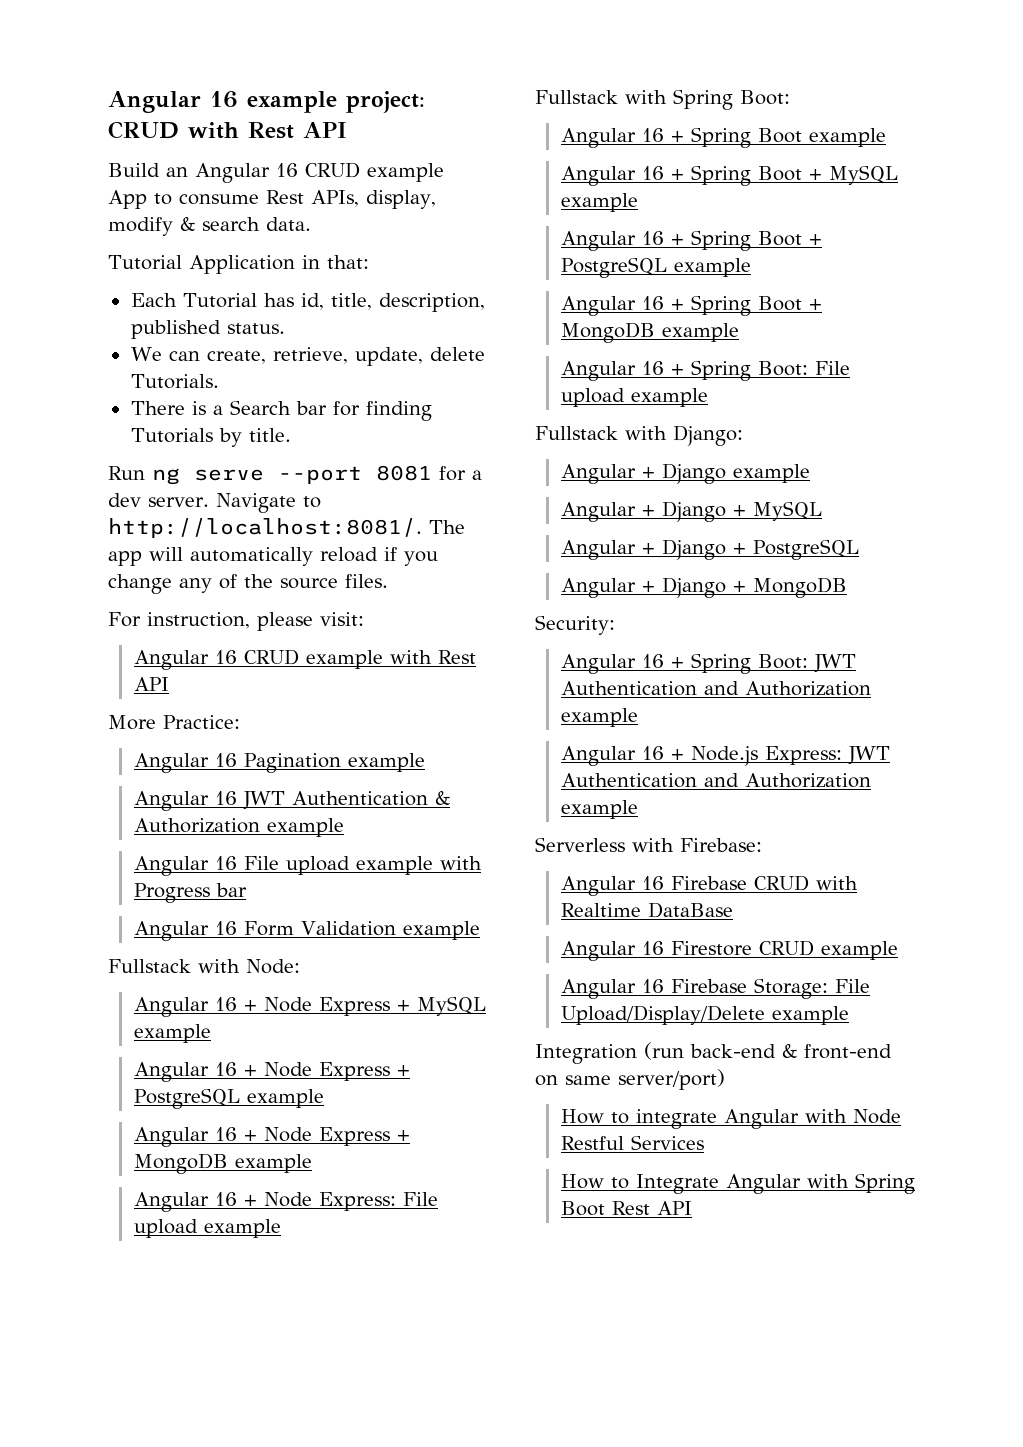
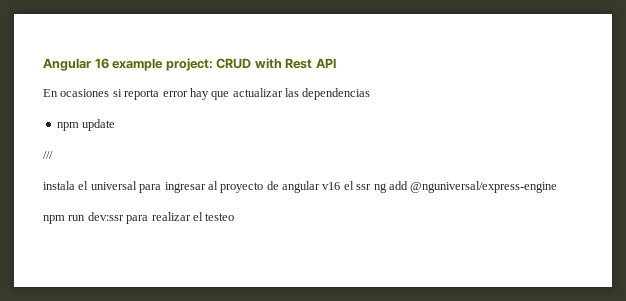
- Build an Angular 16 CRUD example App to consume Rest APIs, display, modify & search data.
- Tutorial Application in that:
- Each Tutorial has id, title, description, published status.
- We can create, retrieve, update, delete Tutorials.
- There is a Search bar for finding Tutorials by title.
- Run ng serve --port 8081 for a dev server. Navigate to http://localhost:8081/. The app will automatically reload if you change any of the source files.
- For instruction, please visit:
- Angular 16 CRUD example with Rest API
- More Practice:
- Angular 16 Pagination example
- Angular 16 JWT Authentication & Authorization example
- Angular 16 File upload example with Progress bar
- Angular 16 Form Validation example
- Fullstack with Node:
- Angular 16 + Node Express + MySQL example
- Angular 16 + Node Express + PostgreSQL example
- Angular 16 + Node Express + MongoDB example
- Angular 16 + Node Express: File upload example
- Fullstack with Spring Boot:
- Angular 16 + Spring Boot example
- Angular 16 + Spring Boot + MySQL example
- Angular 16 + Spring Boot + PostgreSQL example
- Angular 16 + Spring Boot + MongoDB example
- Angular 16 + Spring Boot: File upload example
- Fullstack with Django:
- Angular + Django example
- Angular + Django + MySQL
- Angular + Django + PostgreSQL
- Angular + Django + MongoDB
- Security:
- Angular 16 + Spring Boot: JWT Authentication and Authorization example
- Angular 16 + Node.js Express: JWT Authentication and Authorization example
- Serverless with Firebase:
- Angular 16 Firebase CRUD with Realtime DataBase
- Angular 16 Firestore CRUD example
- Angular 16 Firebase Storage: File Upload/Display/Delete example
- Integration (run back-end & front-end on same server/port)
- How to integrate Angular with Node Restful Services
- How to Integrate Angular with Spring Boot Rest API
+ En ocasiones si reporta error hay que actualizar las dependencias
+ npm update
+ ///
+ instala el universal para ingresar al proyecto de angular v16 el ssr ng add @nguniversal/express-engine
+ npm run dev:ssr para realizar el testeo

